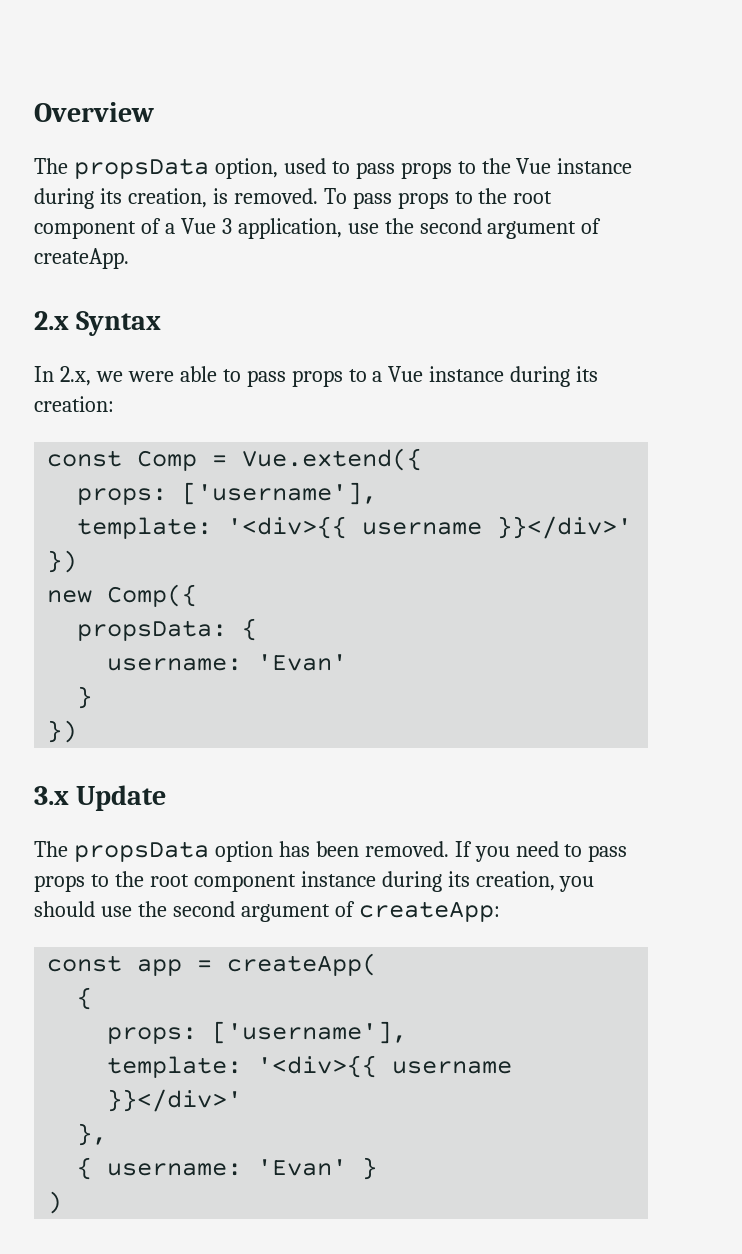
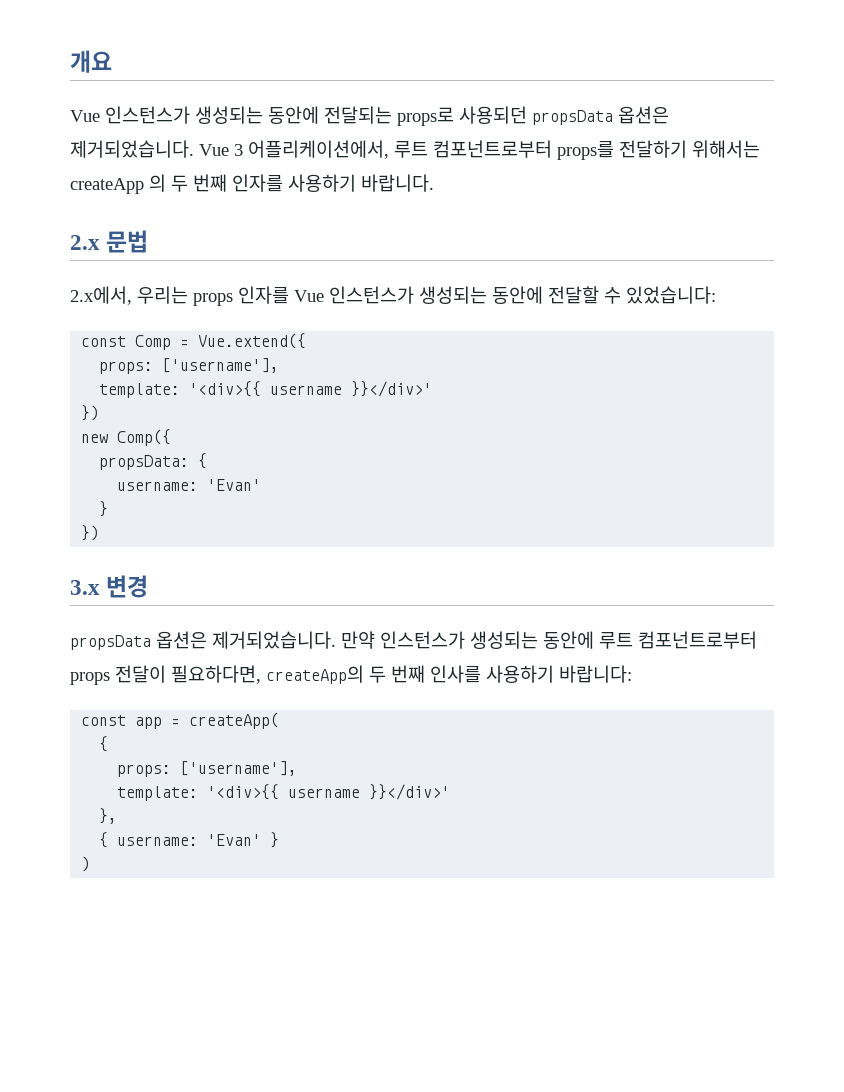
- Overview
- The propsData option, used to pass props to the Vue instance during its creation, is removed. To pass props to the root component of a Vue 3 application, use the second argument of createApp.
- 2.x Syntax
- In 2.x, we were able to pass props to a Vue instance during its creation:
+ 개요
+ Vue 인스턴스가 생성되는 동안에 전달되는 props로 사용되던 propsData 옵션은 제거되었습니다. Vue 3 어플리케이션에서, 루트 컴포넌트로부터 props를 전달하기 위해서는 createApp 의 두 번째 인자를 사용하기 바랍니다.
+ 2.x 문법
+ 2.x에서, 우리는 props 인자를 Vue 인스턴스가 생성되는 동안에 전달할 수 있었습니다:
- 3.x Update
- The propsData option has been removed. If you need to pass props to the root component instance during its creation, you should use the second argument of createApp:
+ 3.x 변경
+ propsData 옵션은 제거되었습니다. 만약 인스턴스가 생성되는 동안에 루트 컴포넌트로부터 props 전달이 필요하다면, createApp의 두 번째 인사를 사용하기 바랍니다:

